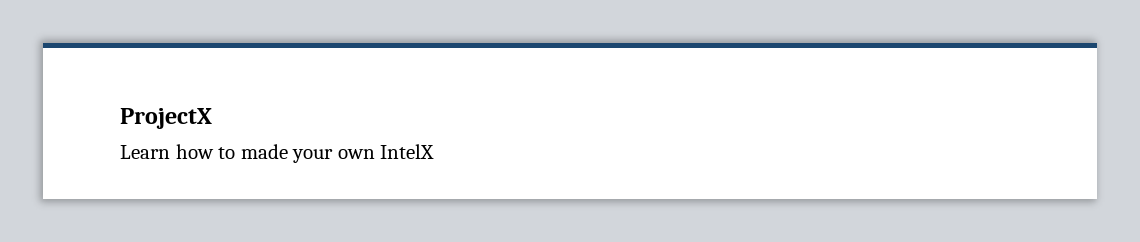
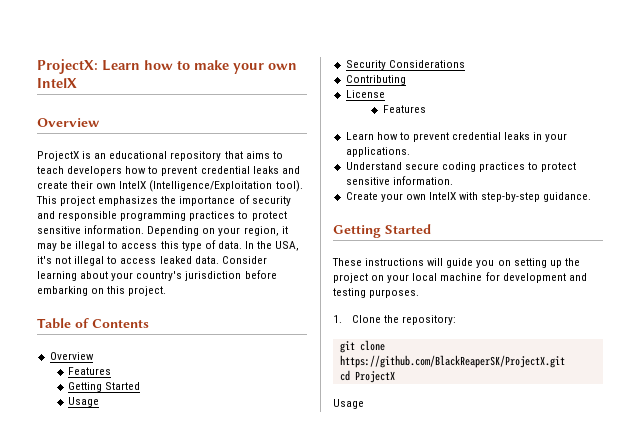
- ProjectX
- Learn how to made your own IntelX
+ ProjectX: Learn how to make your own IntelX
+ Overview
+ ProjectX is an educational repository that aims to teach developers how to prevent credential leaks and create their own IntelX (Intelligence/Exploitation tool). This project emphasizes the importance of security and responsible programming practices to protect sensitive information. Depending on your region, it may be illegal to access this type of data. In the USA, it's not illegal to access leaked data. Consider learning about your country's jurisdiction before embarking on this project.
+ Table of Contents
+ Overview
+ Features
+ Getting Started
+ Usage
+ Security Considerations
+ Contributing
+ License
+ Features
+ Learn how to prevent credential leaks in your applications.
+ Understand secure coding practices to protect sensitive information.
+ Create your own IntelX with step-by-step guidance.
+ Getting Started
+ These instructions will guide you on setting up the project on your local machine for development and testing purposes.
+ 1. Clone the repository:
+ git clone https://github.com/BlackReaperSK/ProjectX.git
+ cd ProjectX
+ Usage

